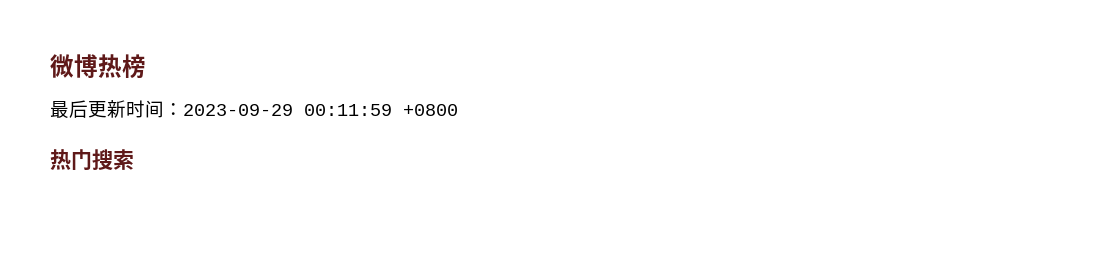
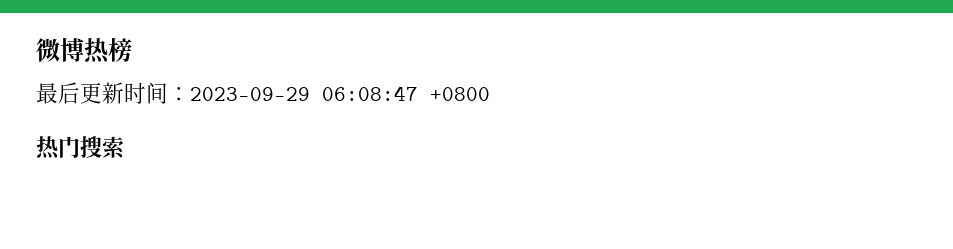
- 最后更新时间：2023-09-29 00:11:59 +0800
+ 最后更新时间：2023-09-29 06:08:47 +0800

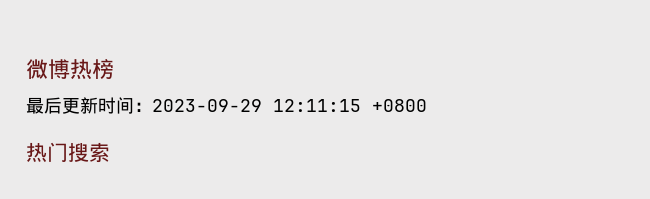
- 最后更新时间：2023-09-29 06:08:47 +0800
+ 最后更新时间：2023-09-29 12:11:15 +0800

